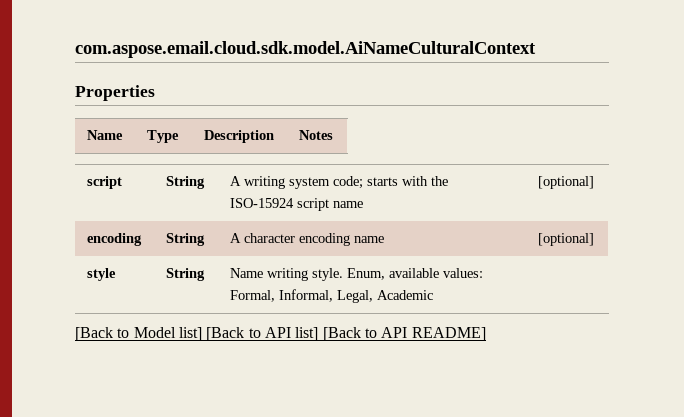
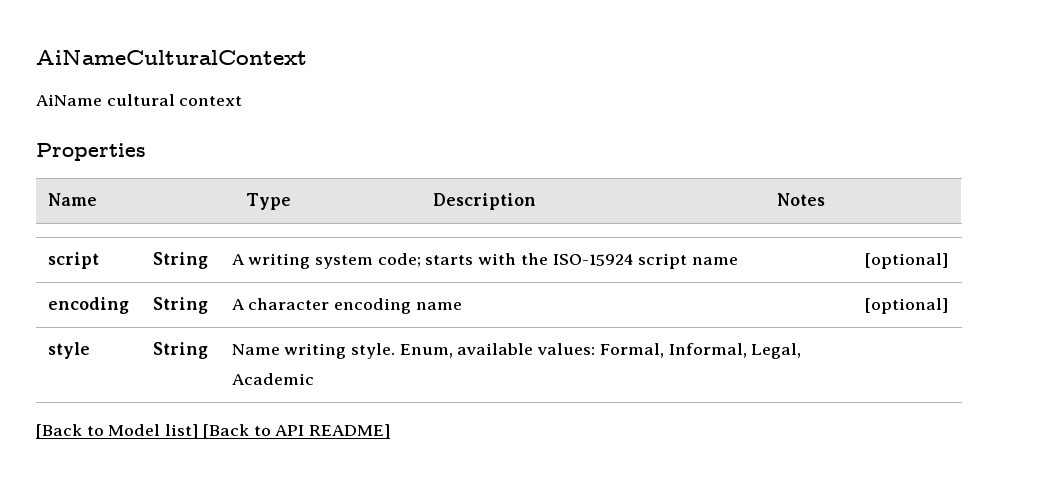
- com.aspose.email.cloud.sdk.model.AiNameCulturalContext
+ AiNameCulturalContext
+ AiName cultural context
- [Back to Model list] [Back to API list] [Back to API README]
+ [Back to Model list] [Back to API README]

